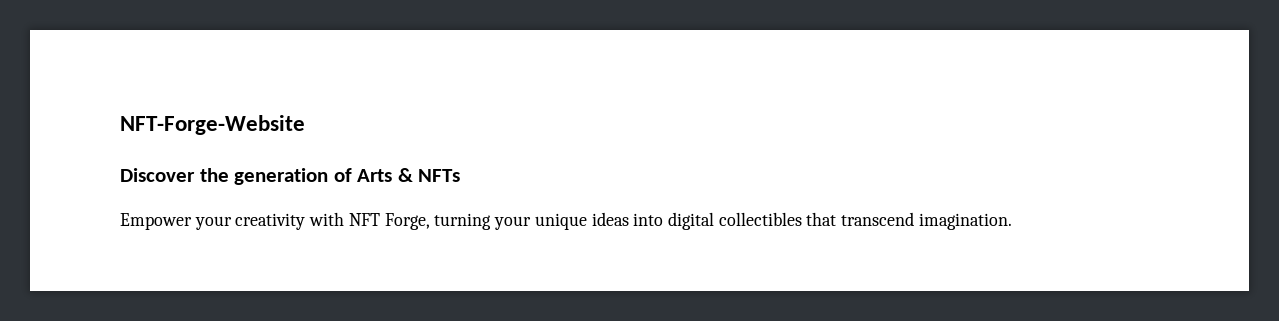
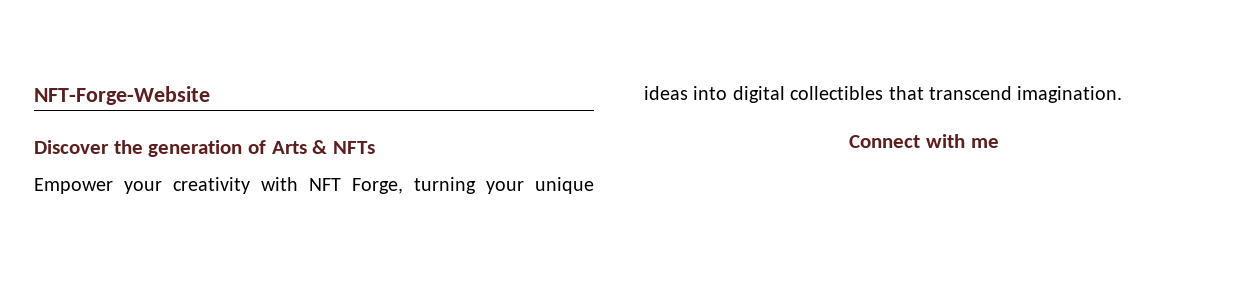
+ Connect with me

